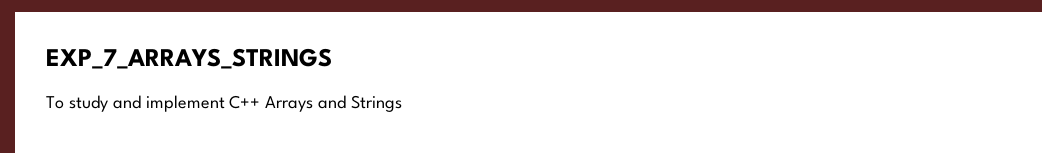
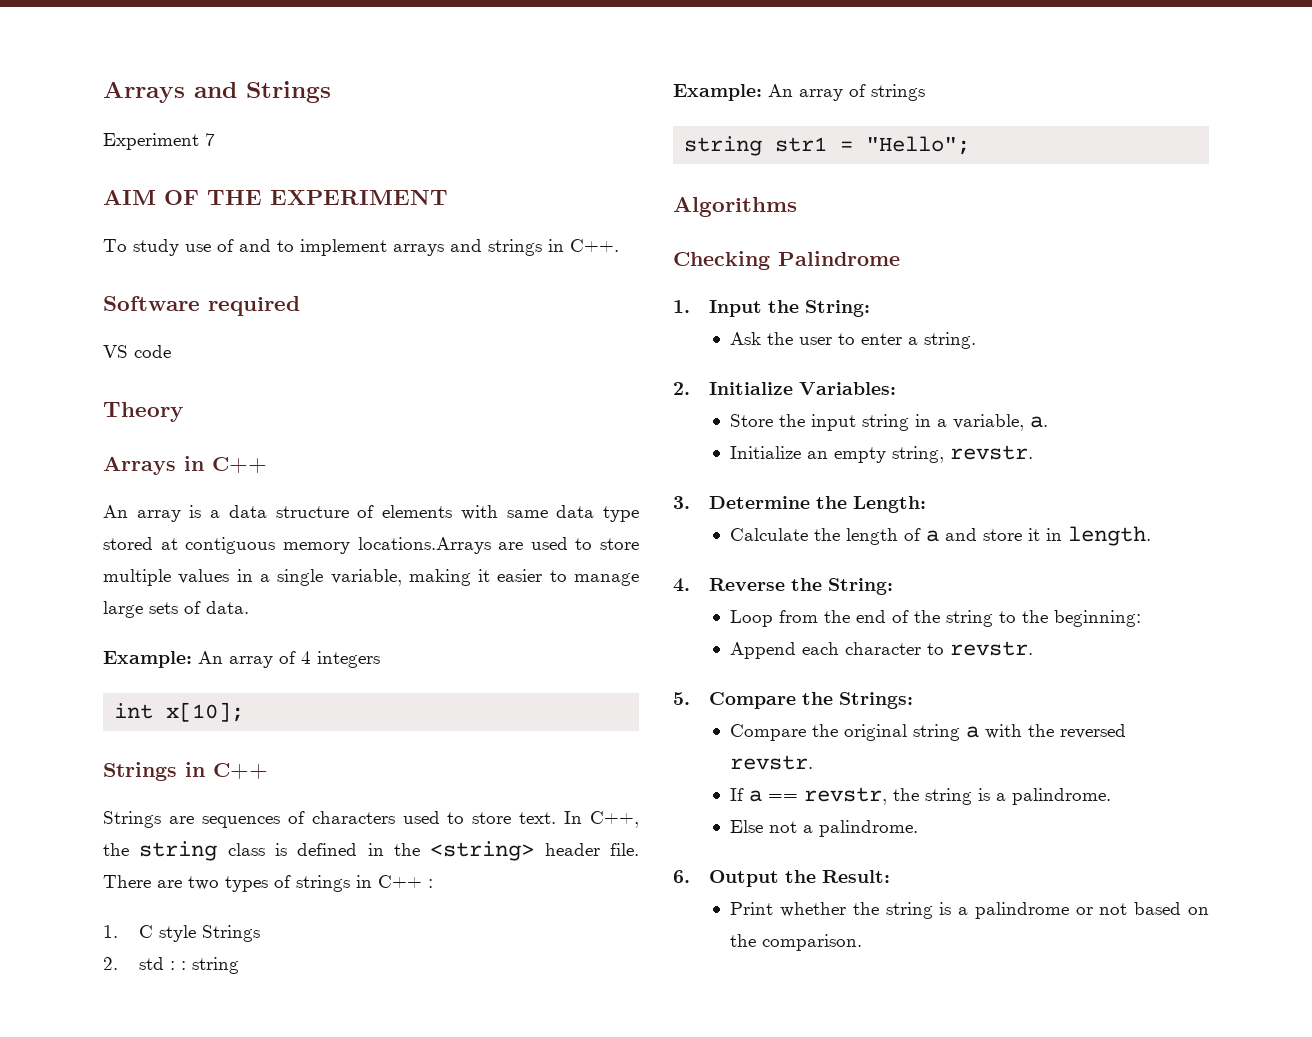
- EXP_7_ARRAYS_STRINGS
- To study and implement C++ Arrays and Strings
+ Arrays and Strings
+ Experiment 7
+ AIM OF THE EXPERIMENT
+ To study use of and to implement arrays and strings in C++.
+ Software required
+ VS code
+ Theory
+ Arrays in C++
+ An array is a data structure of elements with same data type stored at contiguous memory locations.Arrays are used to store multiple values in a single variable, making it easier to manage large sets of data.
+ Example: An array of 4 integers
+ int x[10];
+ Strings in C++
+ Strings are sequences of characters used to store text. In C++, the string class is defined in the <string> header file. There are two types of strings in C++ :
+ 1. C style Strings
+ 2. std : : string
+ Example: An array of strings
+ string str1 = "Hello";
+ Algorithms
+ Checking Palindrome
+ 1. Input the String:
+ Ask the user to enter a string.
+ 2. Initialize Variables:
+ Store the input string in a variable, a.
+ Initialize an empty string, revstr.
+ 3. Determine the Length:
+ Calculate the length of a and store it in length.
+ 4. Reverse the String:
+ Loop from the end of the string to the beginning:
+ Append each character to revstr.
+ 5. Compare the Strings:
+ Compare the original string a with the reversed revstr.
+ If a == revstr, the string is a palindrome.
+ Else not a palindrome.
+ 6. Output the Result:
+ Print whether the string is a palindrome or not based on the comparison.

